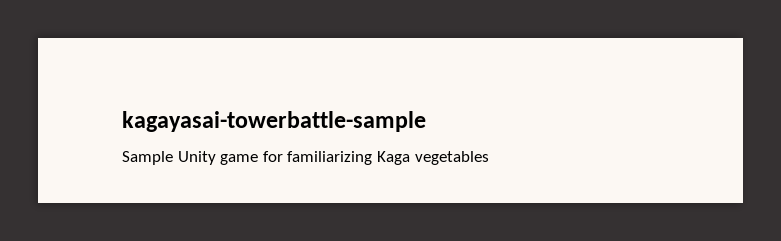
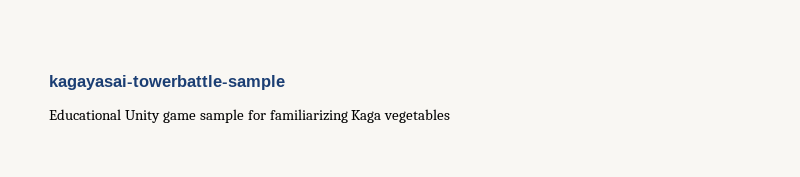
- Sample Unity game for familiarizing Kaga vegetables
+ Educational Unity game sample for familiarizing Kaga vegetables

